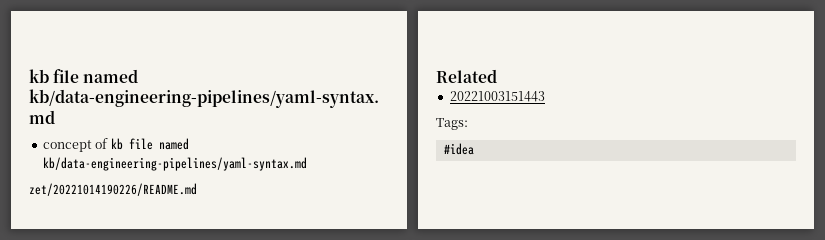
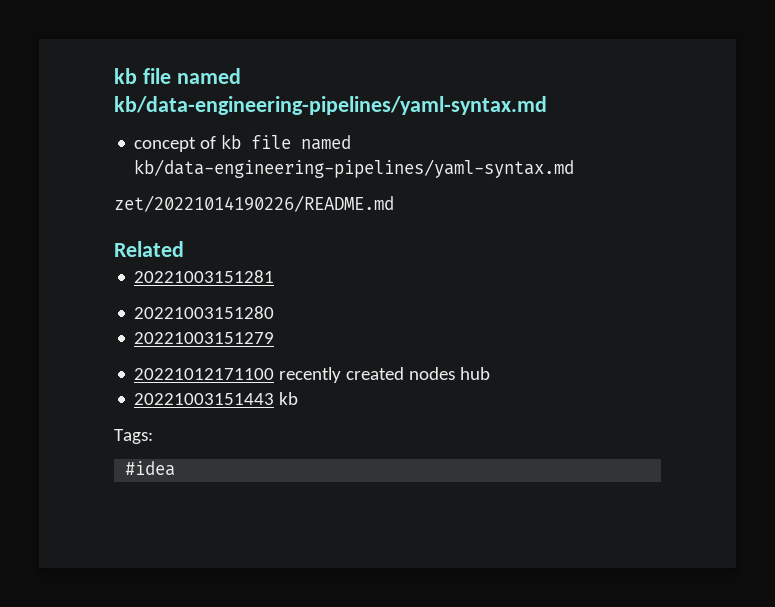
+ 20221003151281
+ 20221003151280
+ 20221003151279
+ 20221012171100 recently created nodes hub
- 20221003151443
+ 20221003151443 kb

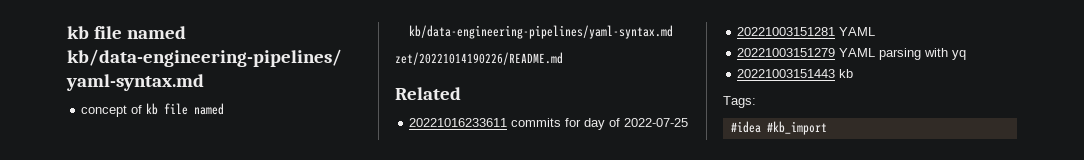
+ 20221016233611 commits for day of 2022-07-25
- 20221003151281
- 20221003151280
+ 20221003151281 YAML
- 20221003151279
- 20221012171100 recently created nodes hub
+ 20221003151279 YAML parsing with yq
- #idea
+ #idea #kb_import

